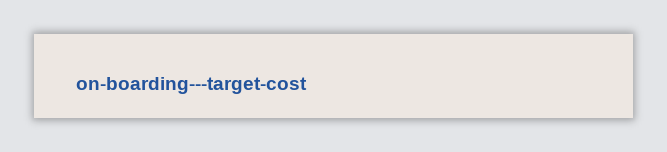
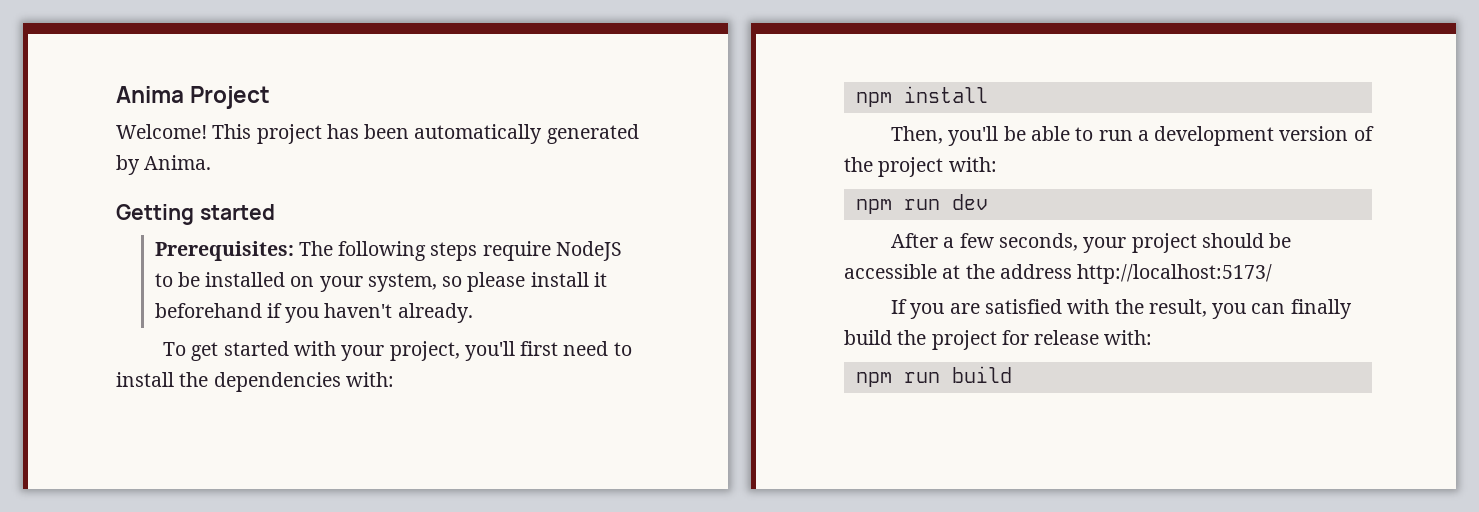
- on-boarding---target-cost
+ Anima Project
+ Welcome! This project has been automatically generated by Anima.
+ Getting started
+ Prerequisites: The following steps require NodeJS to be installed on your system, so please install it beforehand if you haven't already.
+ To get started with your project, you'll first need to install the dependencies with:
+ npm install
+ Then, you'll be able to run a development version of the project with:
+ npm run dev
+ After a few seconds, your project should be accessible at the address http://localhost:5173/
+ If you are satisfied with the result, you can finally build the project for release with:
+ npm run build

